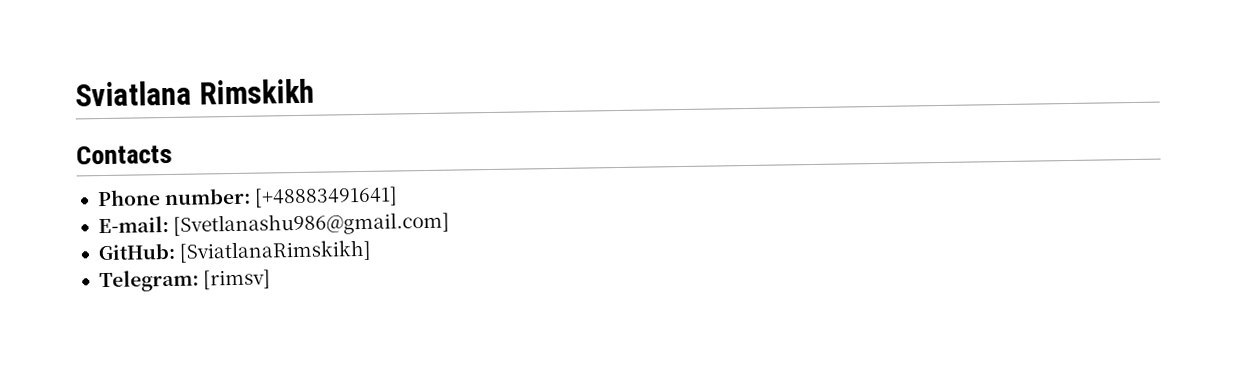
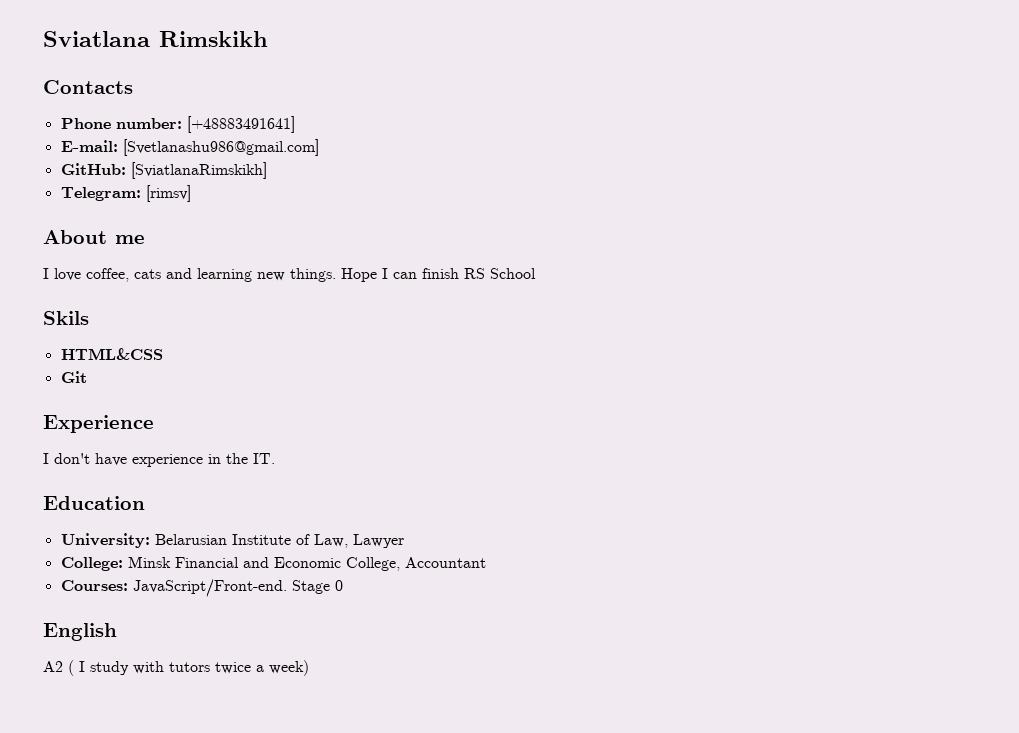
+ About me
+ I love coffee, cats and learning new things. Hope I can finish RS School
+ Skils
+ HTML&CSS
+ Git
+ Experience
+ I don't have experience in the IT.
+ Education
+ University: Belarusian Institute of Law, Lawyer
+ College: Minsk Financial and Economic College, Accountant
+ Courses: JavaScript/Front-end. Stage 0
+ English
+ A2 ( I study with tutors twice a week)

